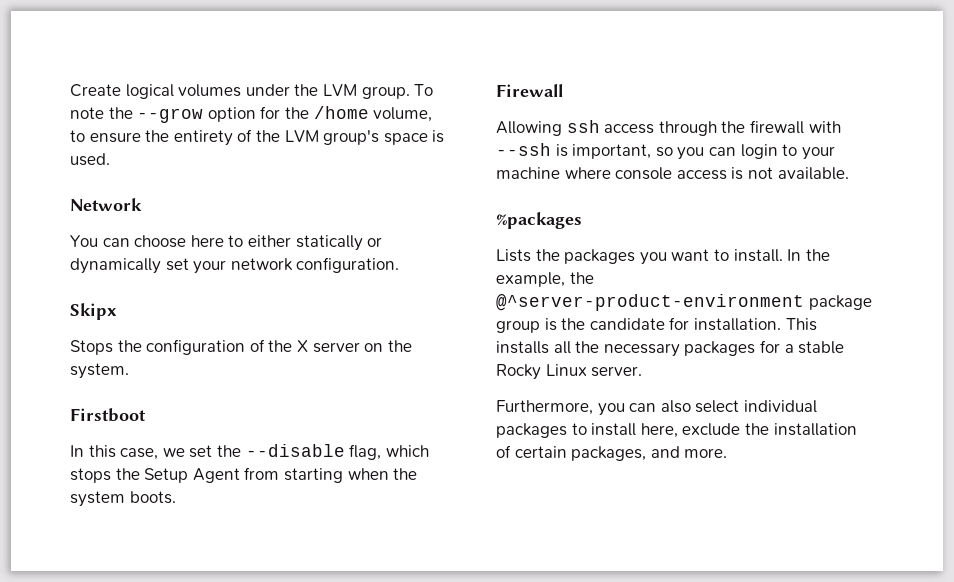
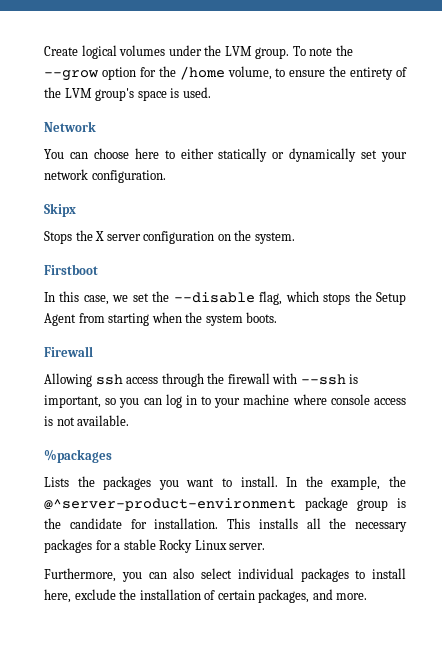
- Stops the configuration of the X server on the system.
+ Stops the X server configuration on the system.
- Allowing ssh access through the firewall with --ssh is important, so you can login to your machine where console access is not available.
+ Allowing ssh access through the firewall with --ssh is important, so you can log in to your machine where console access is not available.

